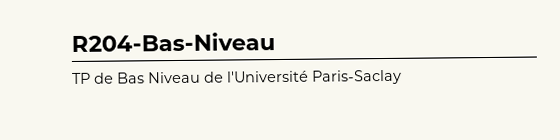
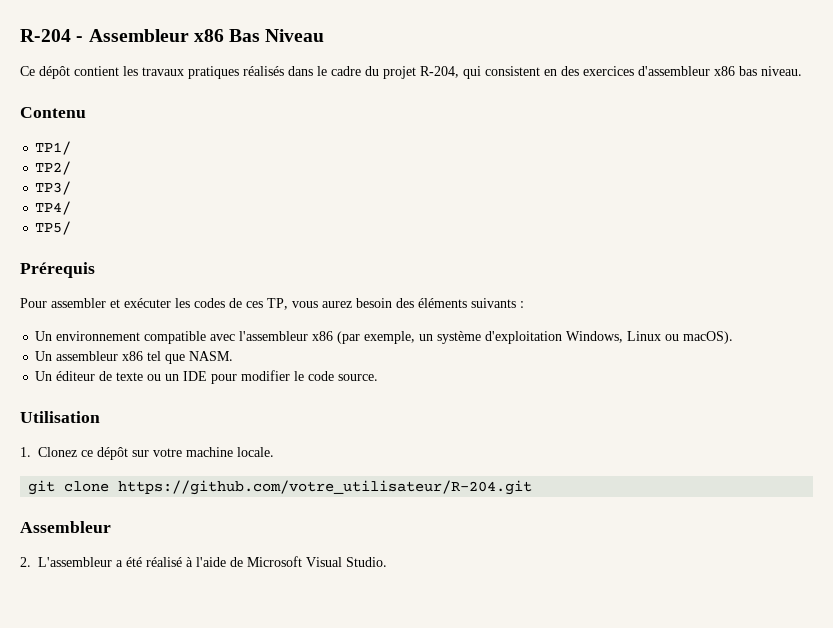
- R204-Bas-Niveau
- TP de Bas Niveau de l'Université Paris-Saclay
+ R-204 - Assembleur x86 Bas Niveau
+ Ce dépôt contient les travaux pratiques réalisés dans le cadre du projet R-204, qui consistent en des exercices d'assembleur x86 bas niveau.
+ Contenu
+ TP1/
+ TP2/
+ TP3/
+ TP4/
+ TP5/
+ Prérequis
+ Pour assembler et exécuter les codes de ces TP, vous aurez besoin des éléments suivants :
+ Un environnement compatible avec l'assembleur x86 (par exemple, un système d'exploitation Windows, Linux ou macOS).
+ Un assembleur x86 tel que NASM.
+ Un éditeur de texte ou un IDE pour modifier le code source.
+ Utilisation
+ 1. Clonez ce dépôt sur votre machine locale.
+ git clone https://github.com/votre_utilisateur/R-204.git
+ Assembleur
+ 2. L'assembleur a été réalisé à l'aide de Microsoft Visual Studio.

